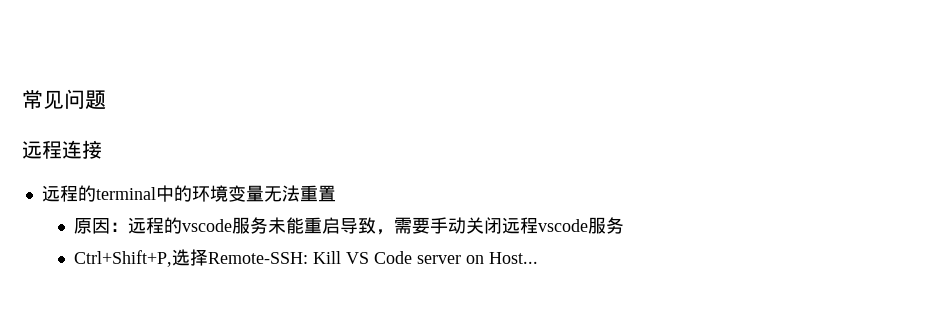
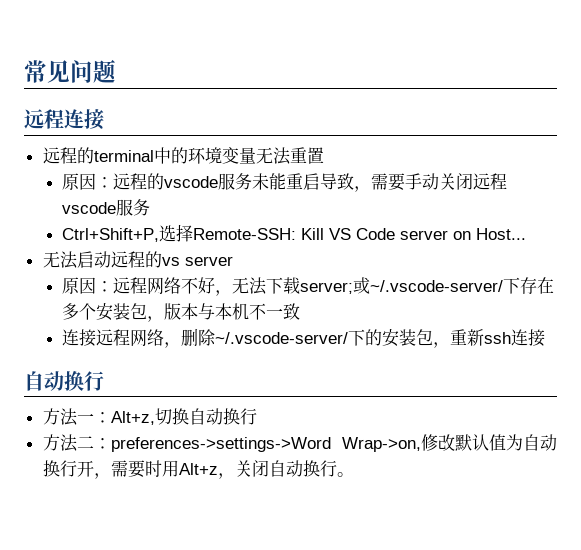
+ 无法启动远程的vs server
+ 原因：远程网络不好，无法下载server;或~/.vscode-server/下存在多个安装包，版本与本机不一致
+ 连接远程网络，删除~/.vscode-server/下的安装包，重新ssh连接
+ 自动换行
+ 方法一：Alt+z,切换自动换行
+ 方法二：preferences->settings->Word Wrap->on,修改默认值为自动换行开，需要时用Alt+z，关闭自动换行。

